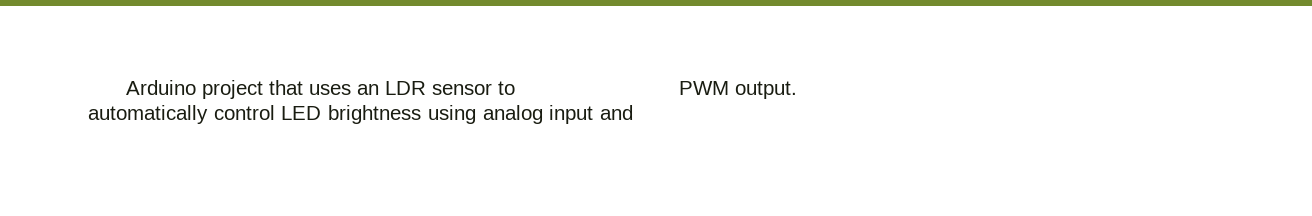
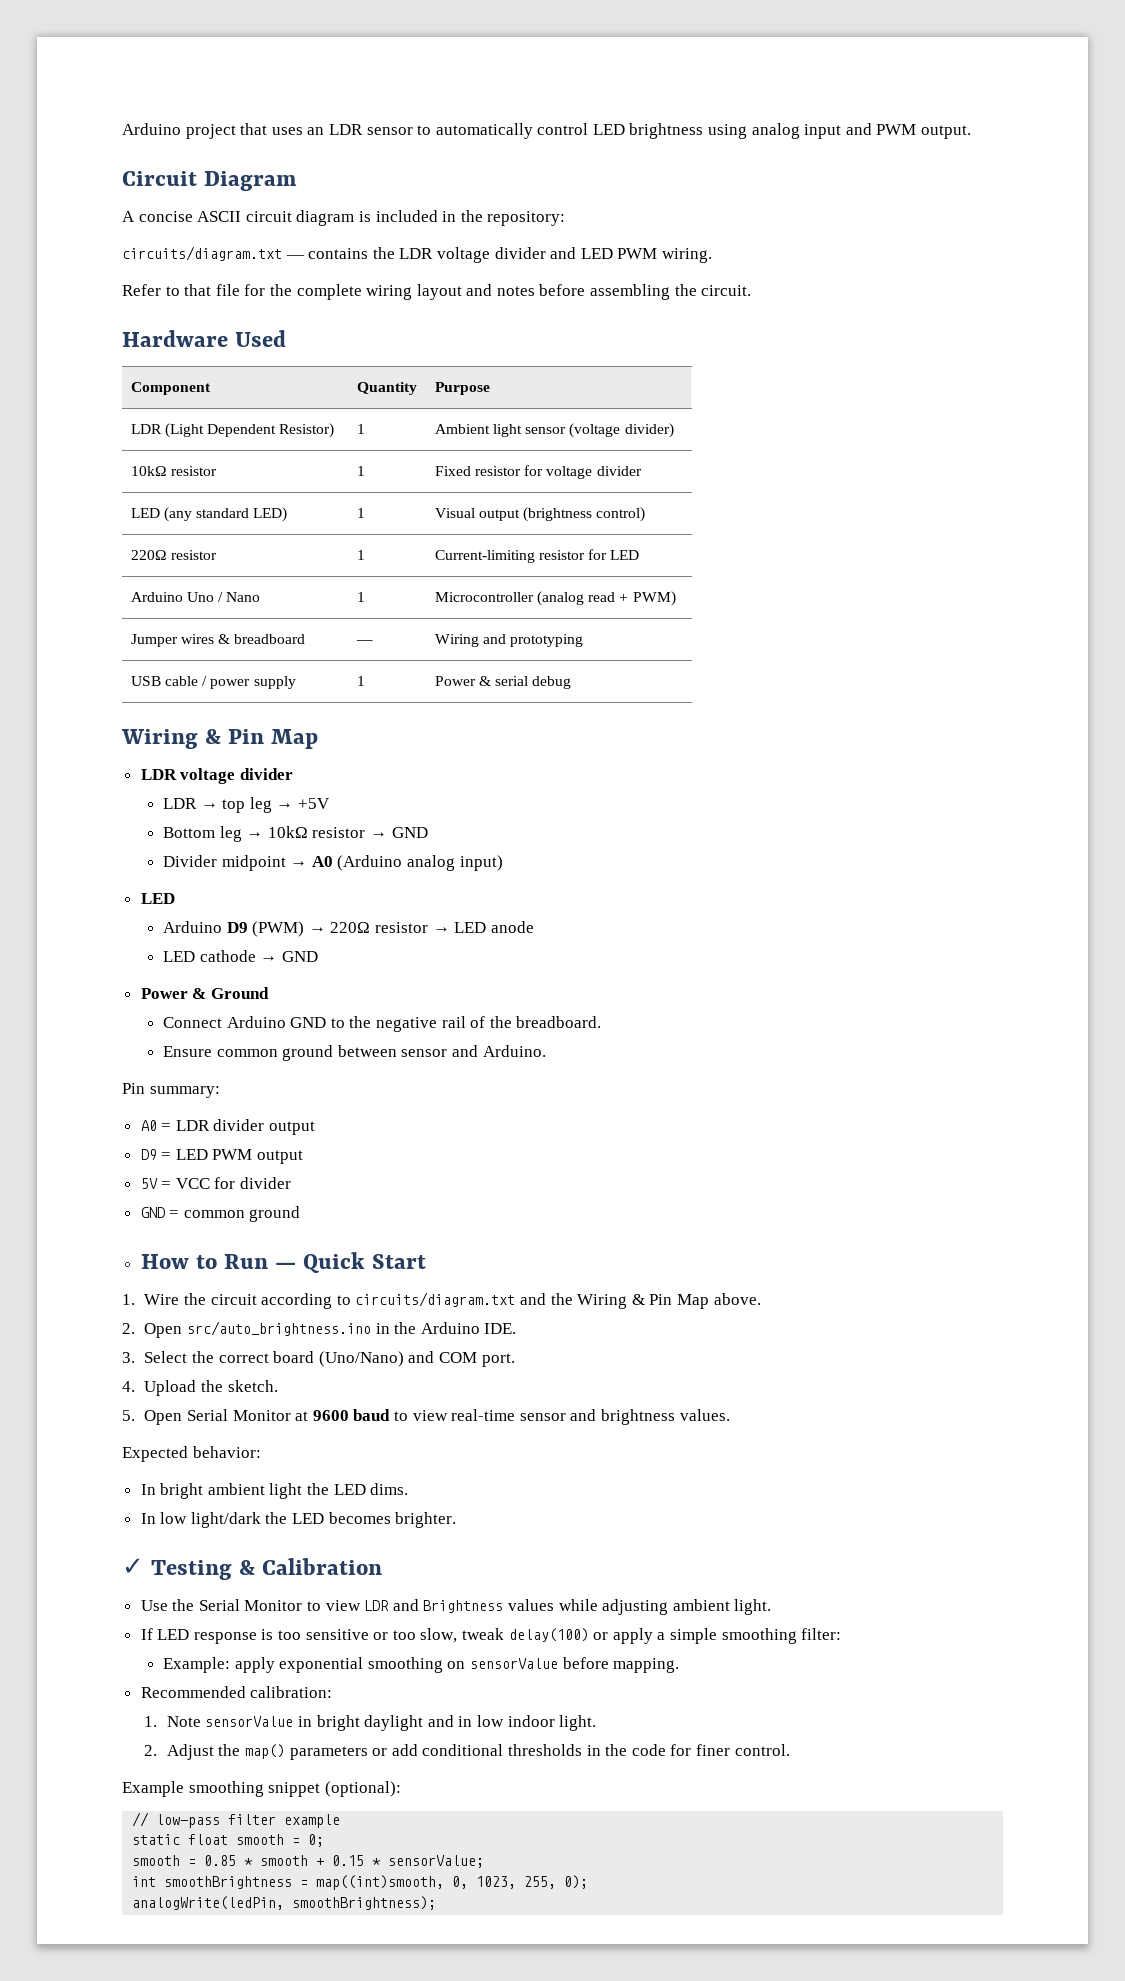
+ Circuit Diagram
+ A concise ASCII circuit diagram is included in the repository:
+ circuits/diagram.txt — contains the LDR voltage divider and LED PWM wiring.
+ Refer to that file for the complete wiring layout and notes before assembling the circuit.
+ Hardware Used
+ Component | Quantity | Purpose
+ LDR (Light Dependent Resistor) | 1 | Ambient light sensor (voltage divider)
+ 10kΩ resistor | 1 | Fixed resistor for voltage divider
+ LED (any standard LED) | 1 | Visual output (brightness control)
+ 220Ω resistor | 1 | Current-limiting resistor for LED
+ Arduino Uno / Nano | 1 | Microcontroller (analog read + PWM)
+ Jumper wires & breadboard | — | Wiring and prototyping
+ USB cable / power supply | 1 | Power & serial debug
+ Wiring & Pin Map
+ LDR voltage divider
+ LDR → top leg → +5V
+ Bottom leg → 10kΩ resistor → GND
+ Divider midpoint → A0 (Arduino analog input)
+ LED
+ Arduino D9 (PWM) → 220Ω resistor → LED anode
+ LED cathode → GND
+ Power & Ground
+ Connect Arduino GND to the negative rail of the breadboard.
+ Ensure common ground between sensor and Arduino.
+ Pin summary:
+ A0 = LDR divider output
+ D9 = LED PWM output
+ 5V = VCC for divider
+ GND = common ground
+ How to Run — Quick Start
+ 1. Wire the circuit according to circuits/diagram.txt and the Wiring & Pin Map above.
+ 2. Open src/auto_brightness.ino in the Arduino IDE.
+ 3. Select the correct board (Uno/Nano) and COM port.
+ 4. Upload the sketch.
+ 5. Open Serial Monitor at 9600 baud to view real-time sensor and brightness values.
+ Expected behavior:
+ In bright ambient light the LED dims.
+ In low light/dark the LED becomes brighter.
+ ✓ Testing & Calibration
+ Use the Serial Monitor to view LDR and Brightness values while adjusting ambient light.
+ If LED response is too sensitive or too slow, tweak delay(100) or apply a simple smoothing filter:
+ Example: apply exponential smoothing on sensorValue before mapping.
+ Recommended calibration:
+ 1. Note sensorValue in bright daylight and in low indoor light.
+ 2. Adjust the map() parameters or add conditional thresholds in the code for finer control.
+ Example smoothing snippet (optional):
+ // low-pass filter example
+ static float smooth = 0;
+ smooth = 0.85 * smooth + 0.15 * sensorValue;
+ int smoothBrightness = map((int)smooth, 0, 1023, 255, 0);
+ analogWrite(ledPin, smoothBrightness);

